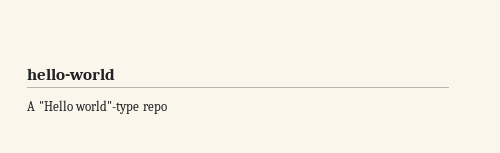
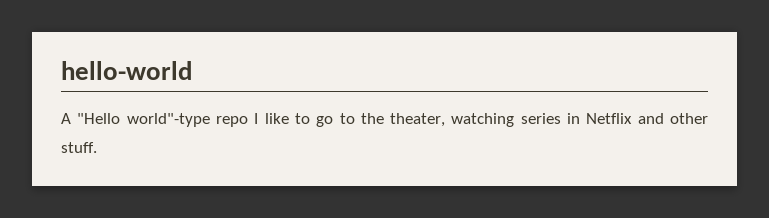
- A "Hello world"-type repo
+ A "Hello world"-type repo I like to go to the theater, watching series in Netflix and other stuff.

